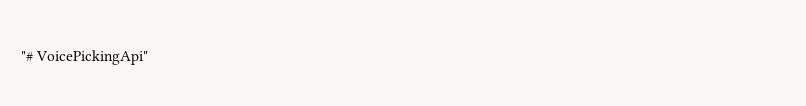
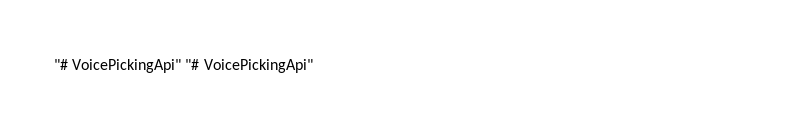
- "# VoicePickingApi"
+ "# VoicePickingApi" "# VoicePickingApi"

